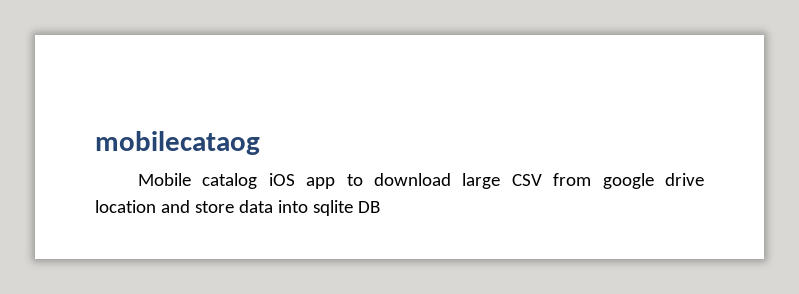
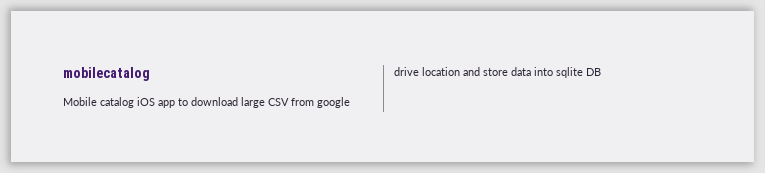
- mobilecataog
+ mobilecatalog

